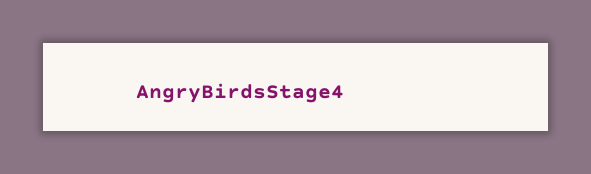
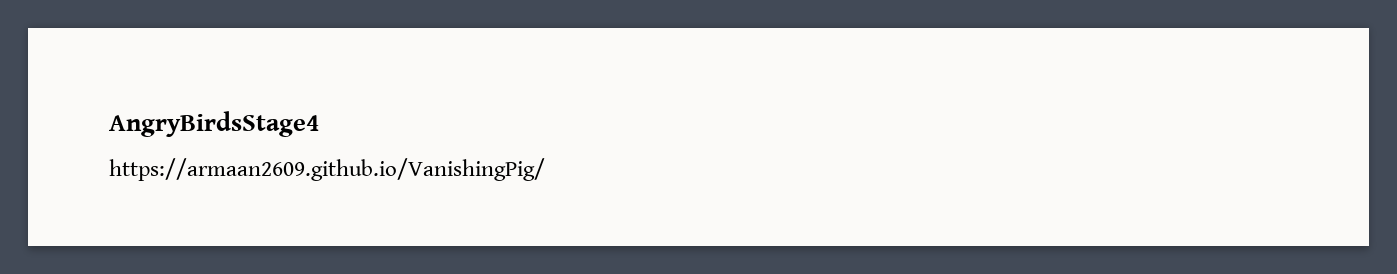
+ https://armaan2609.github.io/VanishingPig/

